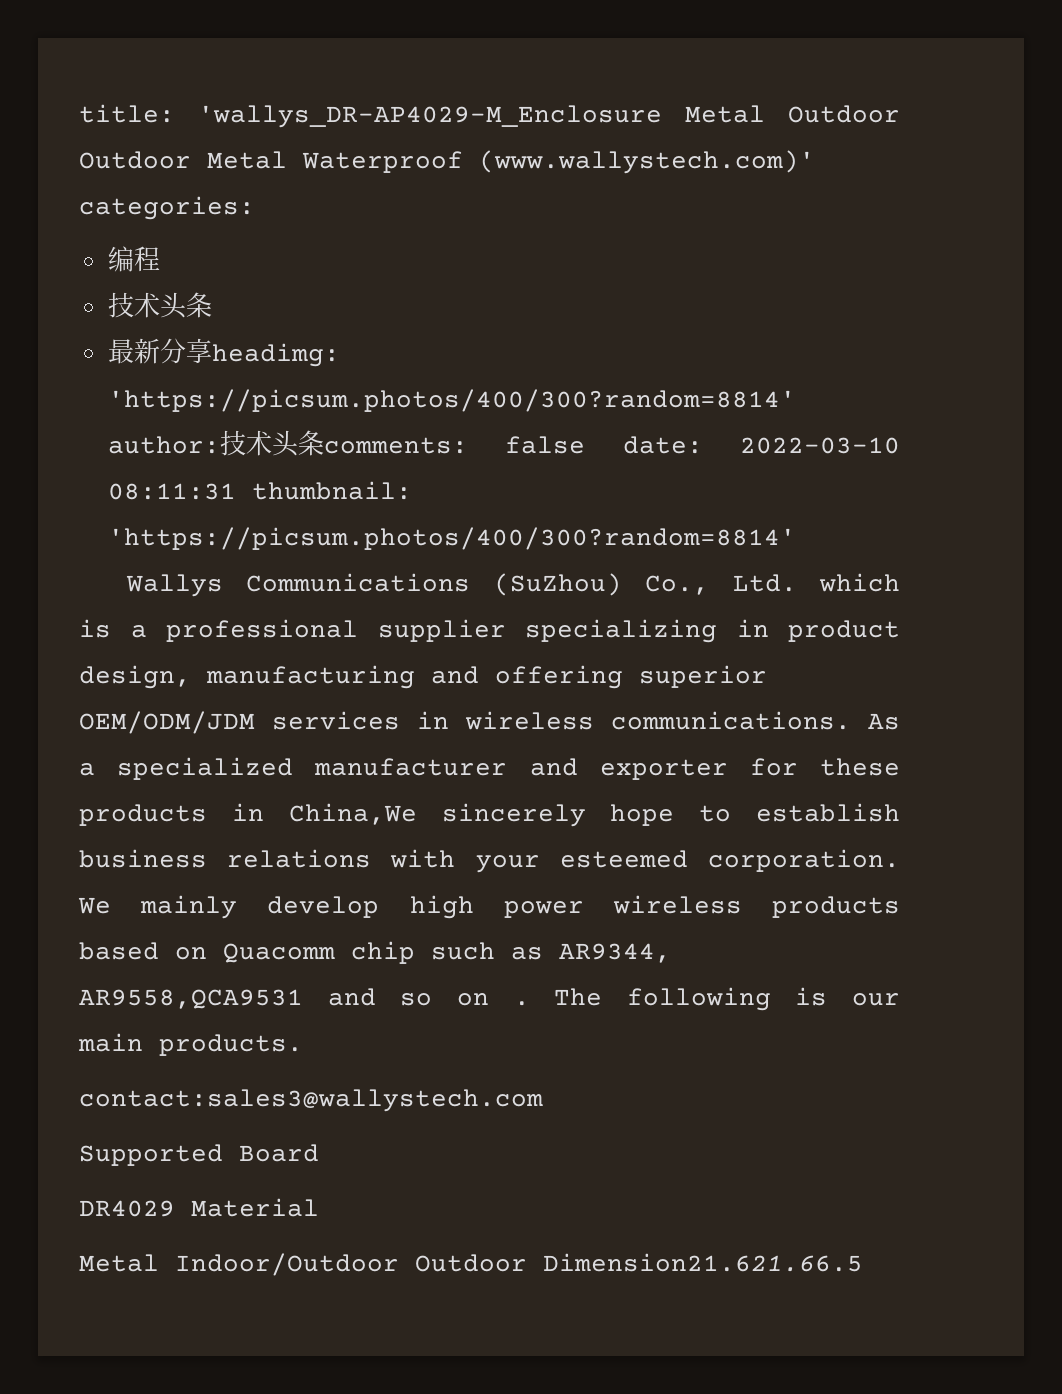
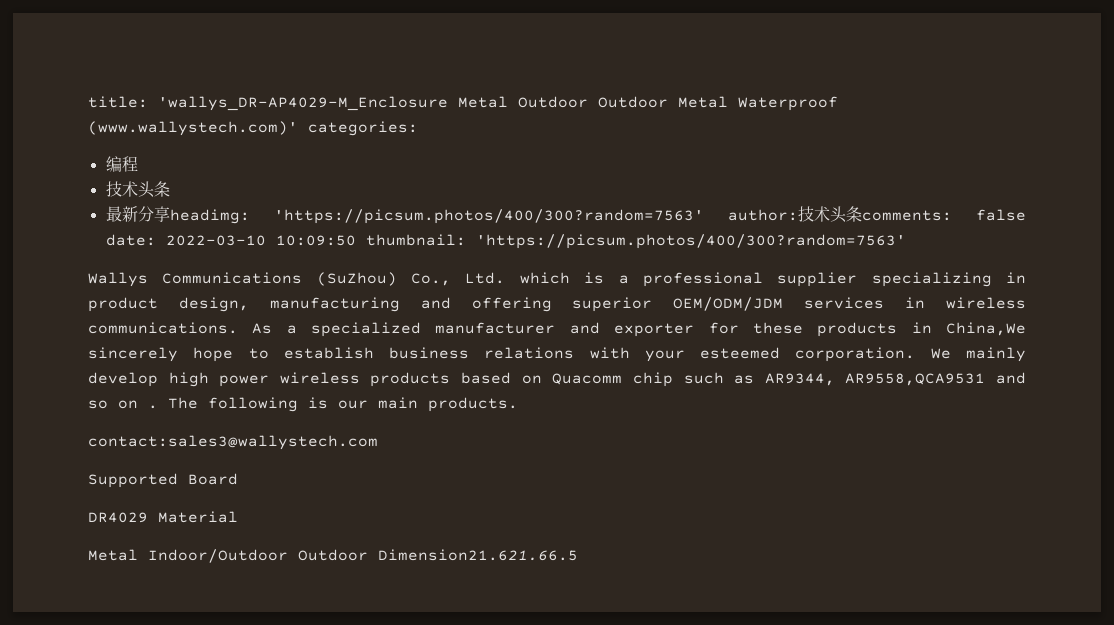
- 最新分享headimg: 'https://picsum.photos/400/300?random=8814' author:技术头条comments: false date: 2022-03-10 08:11:31 thumbnail: 'https://picsum.photos/400/300?random=8814'
+ 最新分享headimg: 'https://picsum.photos/400/300?random=7563' author:技术头条comments: false date: 2022-03-10 10:09:50 thumbnail: 'https://picsum.photos/400/300?random=7563'

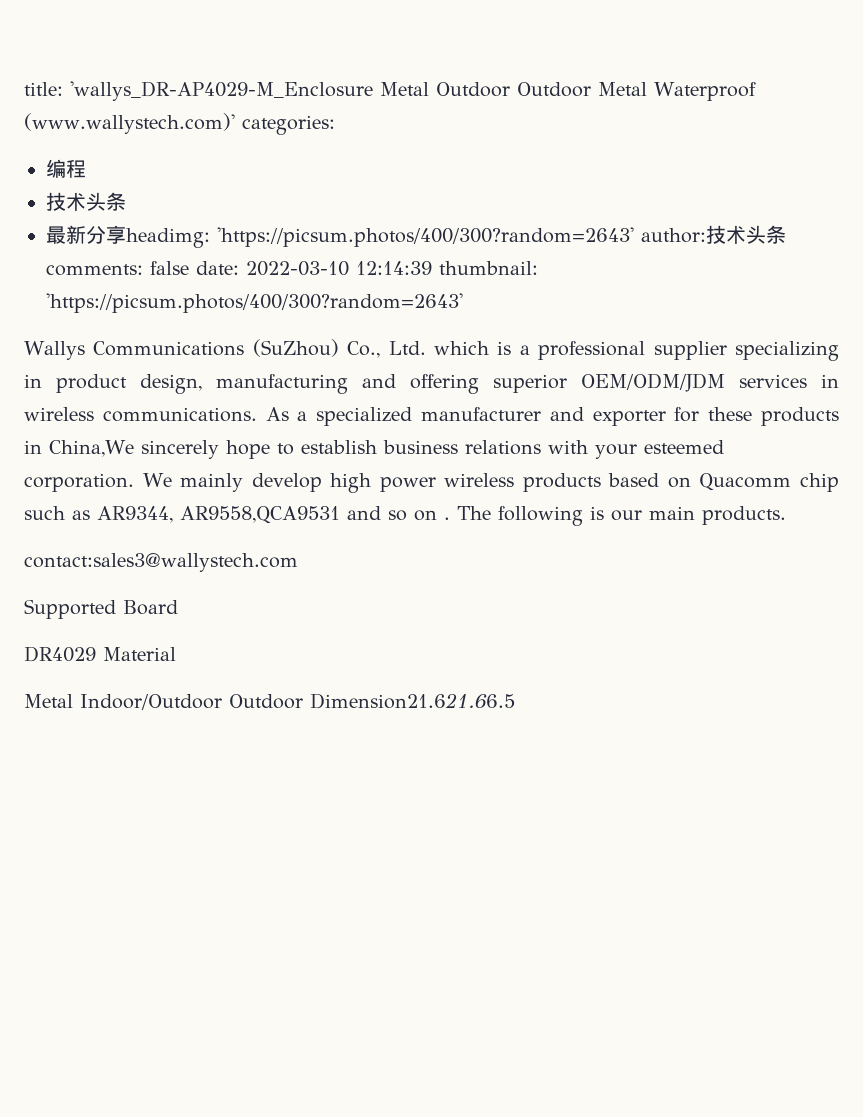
- 最新分享headimg: 'https://picsum.photos/400/300?random=7563' author:技术头条comments: false date: 2022-03-10 10:09:50 thumbnail: 'https://picsum.photos/400/300?random=7563'
+ 最新分享headimg: 'https://picsum.photos/400/300?random=2643' author:技术头条comments: false date: 2022-03-10 12:14:39 thumbnail: 'https://picsum.photos/400/300?random=2643'

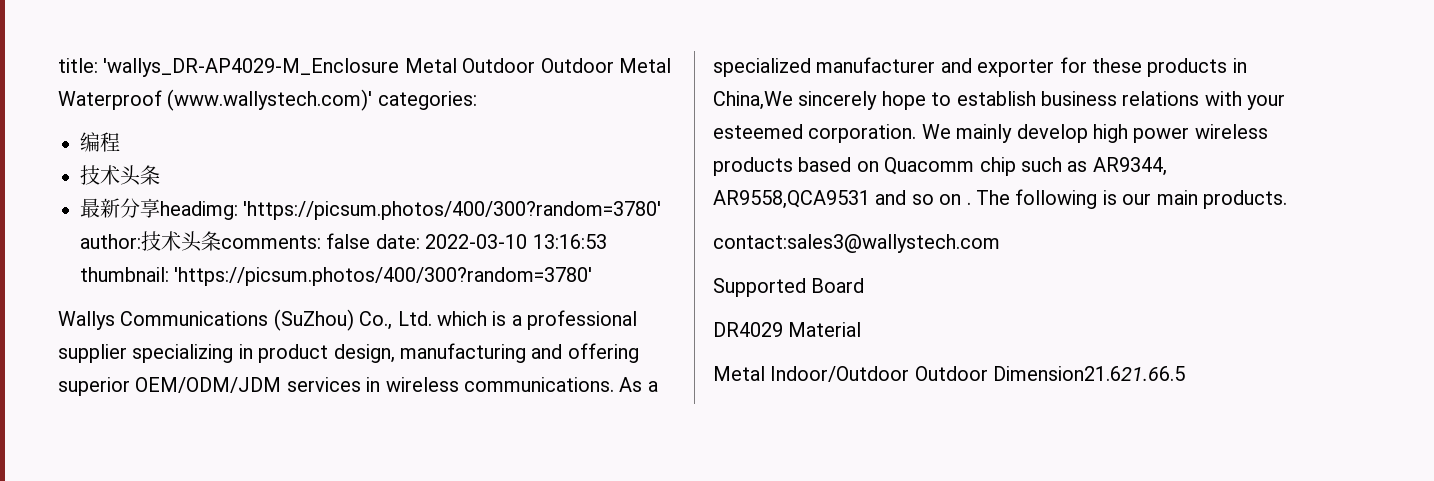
- 最新分享headimg: 'https://picsum.photos/400/300?random=2643' author:技术头条comments: false date: 2022-03-10 12:14:39 thumbnail: 'https://picsum.photos/400/300?random=2643'
+ 最新分享headimg: 'https://picsum.photos/400/300?random=3780' author:技术头条comments: false date: 2022-03-10 13:16:53 thumbnail: 'https://picsum.photos/400/300?random=3780'

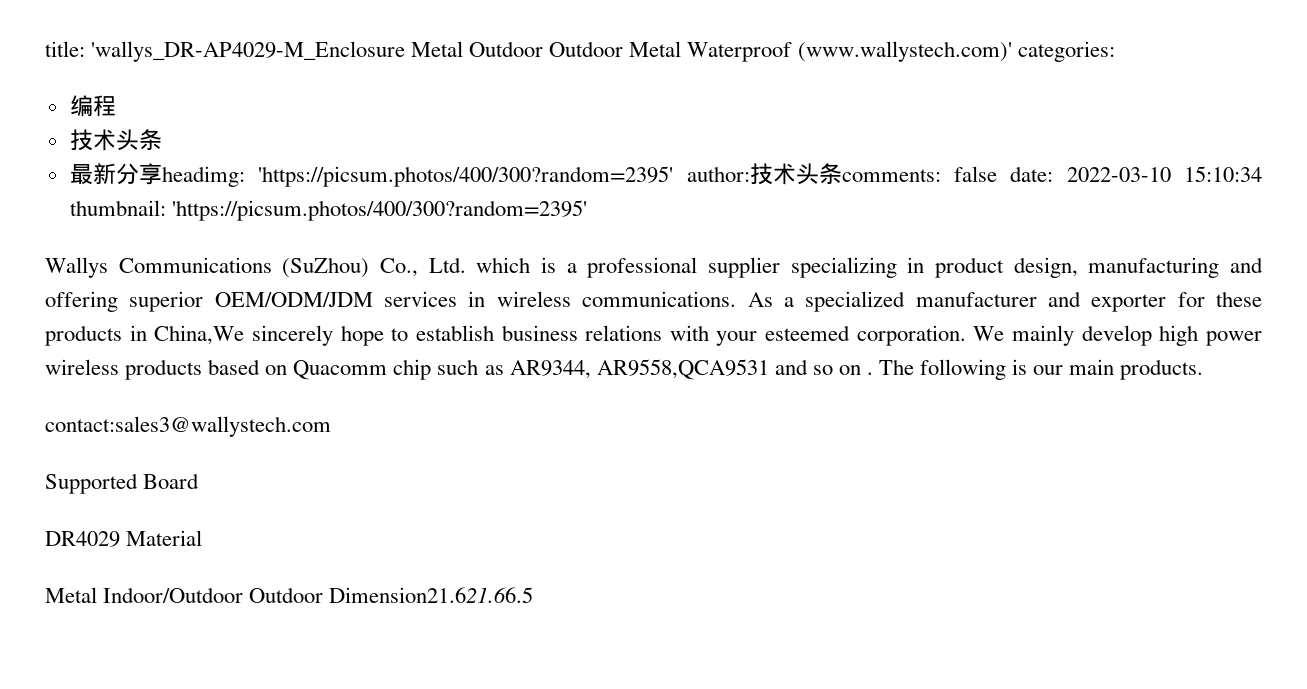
- 最新分享headimg: 'https://picsum.photos/400/300?random=3780' author:技术头条comments: false date: 2022-03-10 13:16:53 thumbnail: 'https://picsum.photos/400/300?random=3780'
+ 最新分享headimg: 'https://picsum.photos/400/300?random=2395' author:技术头条comments: false date: 2022-03-10 15:10:34 thumbnail: 'https://picsum.photos/400/300?random=2395'

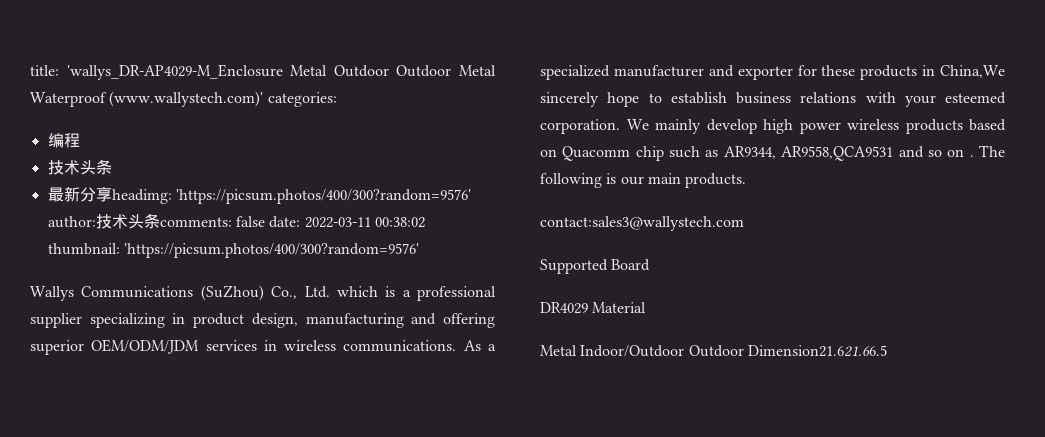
- 最新分享headimg: 'https://picsum.photos/400/300?random=2395' author:技术头条comments: false date: 2022-03-10 15:10:34 thumbnail: 'https://picsum.photos/400/300?random=2395'
+ 最新分享headimg: 'https://picsum.photos/400/300?random=9576' author:技术头条comments: false date: 2022-03-11 00:38:02 thumbnail: 'https://picsum.photos/400/300?random=9576'

